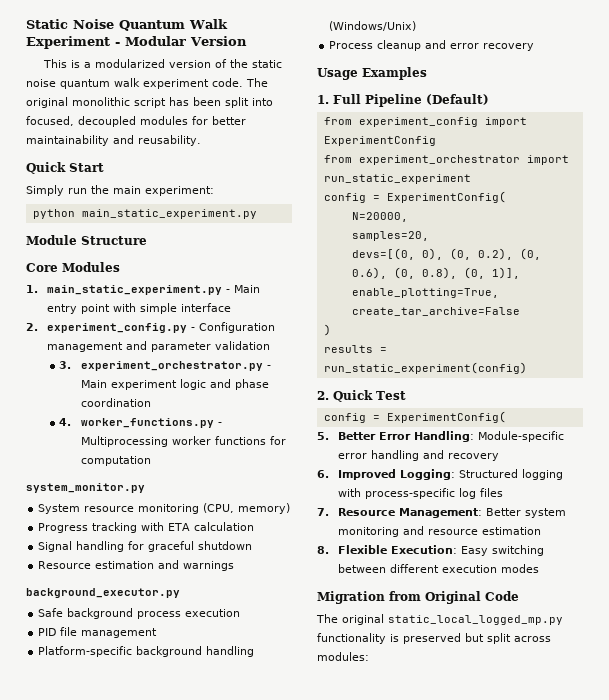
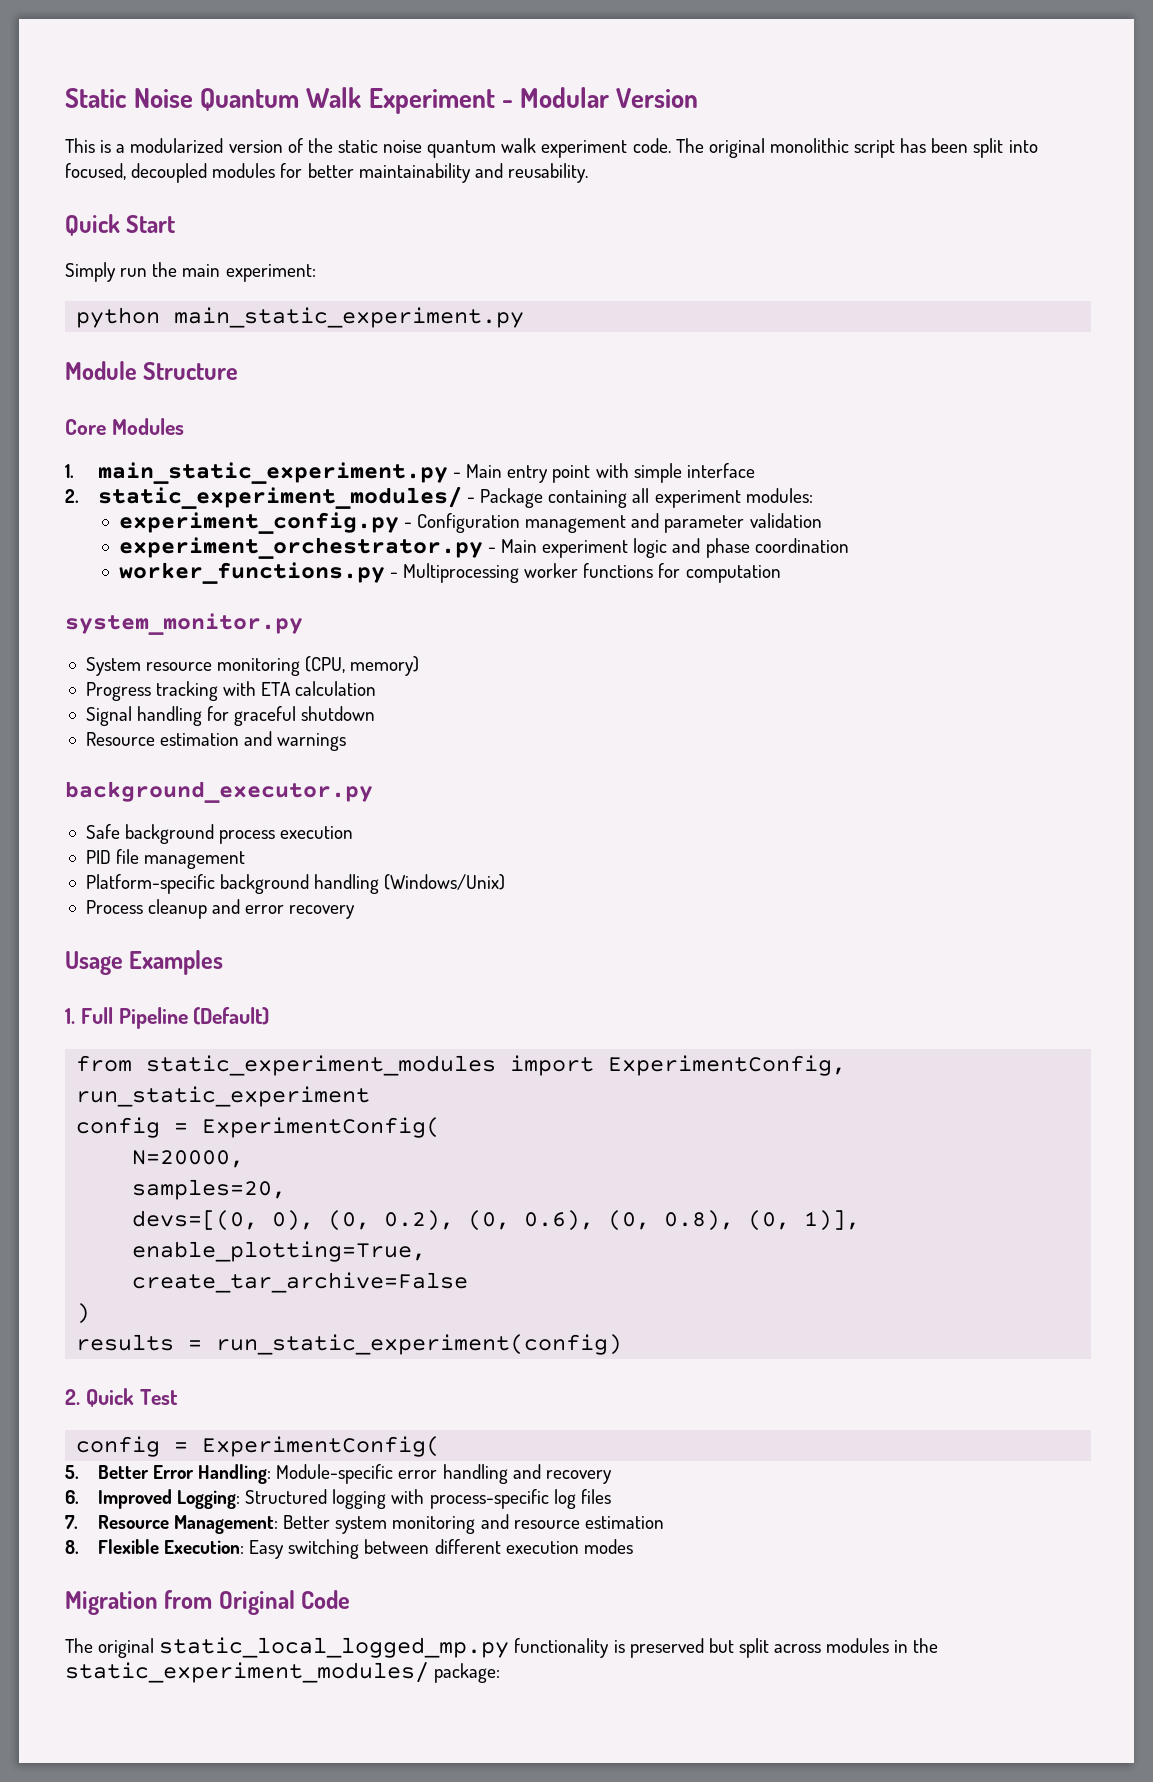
- 2. experiment_config.py - Configuration management and parameter validation
+ 2. static_experiment_modules/ - Package containing all experiment modules:
+ experiment_config.py - Configuration management and parameter validation
- 3. experiment_orchestrator.py - Main experiment logic and phase coordination
+ experiment_orchestrator.py - Main experiment logic and phase coordination
- 4. worker_functions.py - Multiprocessing worker functions for computation
+ worker_functions.py - Multiprocessing worker functions for computation
- from experiment_config import ExperimentConfig
- from experiment_orchestrator import run_static_experiment
+ from static_experiment_modules import ExperimentConfig, run_static_experiment
- The original static_local_logged_mp.py functionality is preserved but split across modules:
+ The original static_local_logged_mp.py functionality is preserved but split across modules in the static_experiment_modules/ package:

